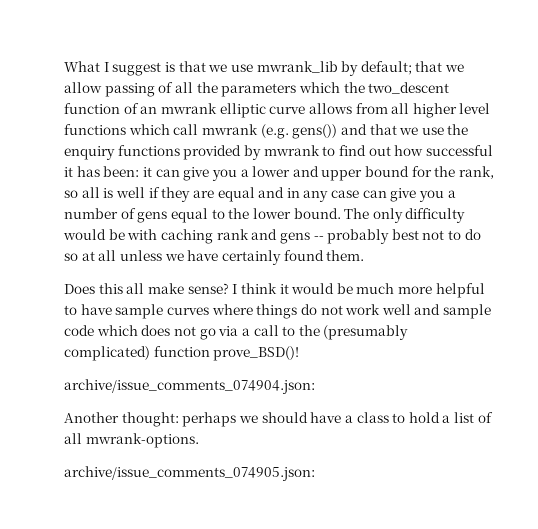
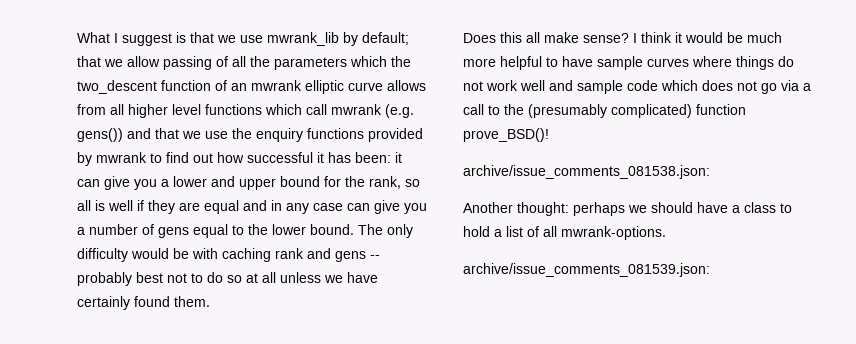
- archive/issue_comments_074904.json:
+ archive/issue_comments_081538.json:
- archive/issue_comments_074905.json:
+ archive/issue_comments_081539.json:

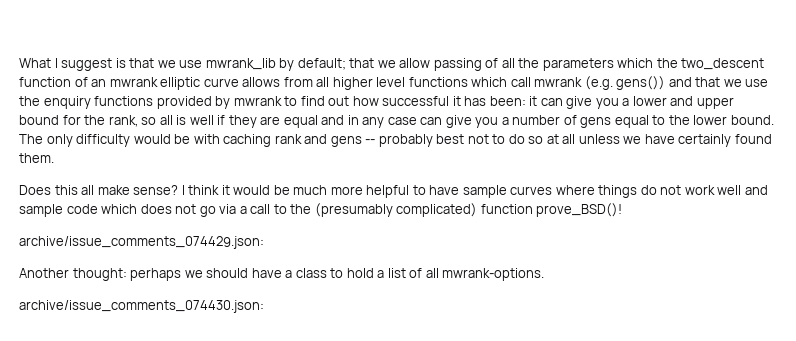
- archive/issue_comments_081538.json:
+ archive/issue_comments_074429.json:
- archive/issue_comments_081539.json:
+ archive/issue_comments_074430.json:

